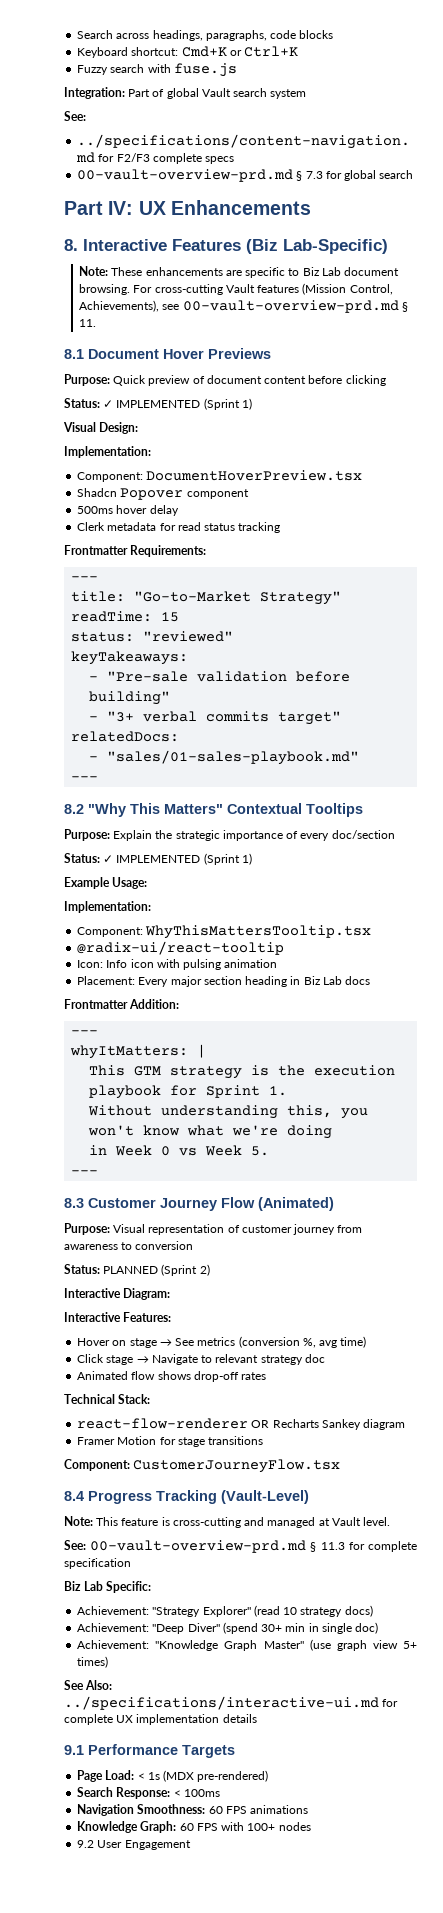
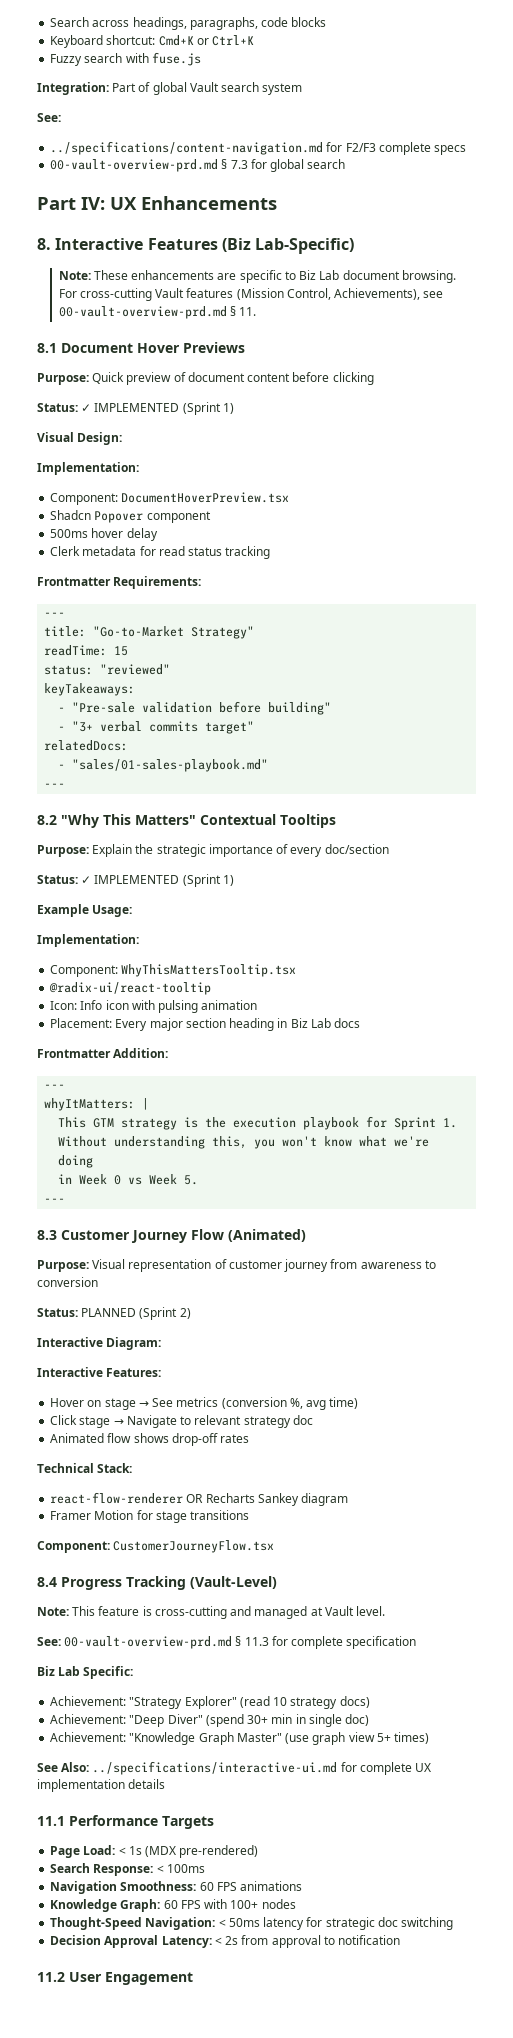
- 9.1 Performance Targets
+ 11.1 Performance Targets
- 9.2 User Engagement
+ Thought-Speed Navigation: < 50ms latency for strategic doc switching
+ Decision Approval Latency: < 2s from approval to notification
+ 11.2 User Engagement

